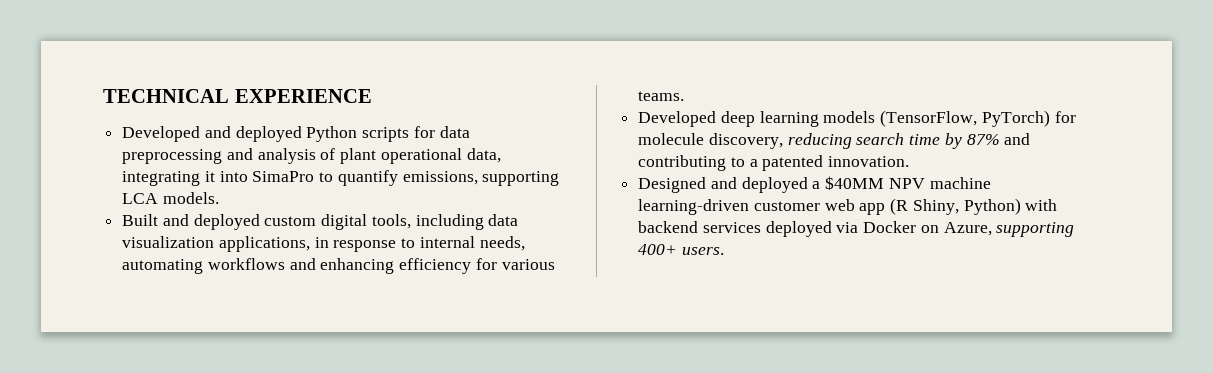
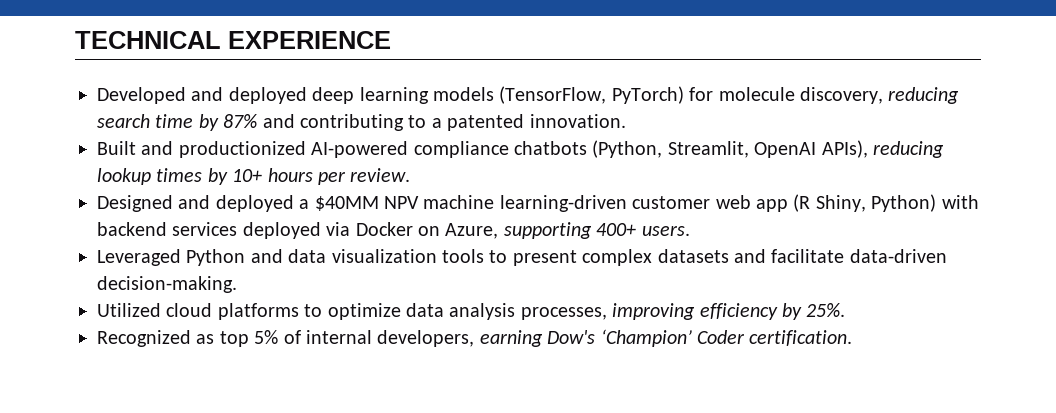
- Developed and deployed Python scripts for data preprocessing and analysis of plant operational data, integrating it into SimaPro to quantify emissions, supporting LCA models.
- Built and deployed custom digital tools, including data visualization applications, in response to internal needs, automating workflows and enhancing efficiency for various teams.
- Developed deep learning models (TensorFlow, PyTorch) for molecule discovery, reducing search time by 87% and contributing to a patented innovation.
+ Developed and deployed deep learning models (TensorFlow, PyTorch) for molecule discovery, reducing search time by 87% and contributing to a patented innovation.
+ Built and productionized AI-powered compliance chatbots (Python, Streamlit, OpenAI APIs), reducing lookup times by 10+ hours per review.
+ Leveraged Python and data visualization tools to present complex datasets and facilitate data-driven decision-making.
+ Utilized cloud platforms to optimize data analysis processes, improving efficiency by 25%.
+ Recognized as top 5% of internal developers, earning Dow's ‘Champion’ Coder certification.

